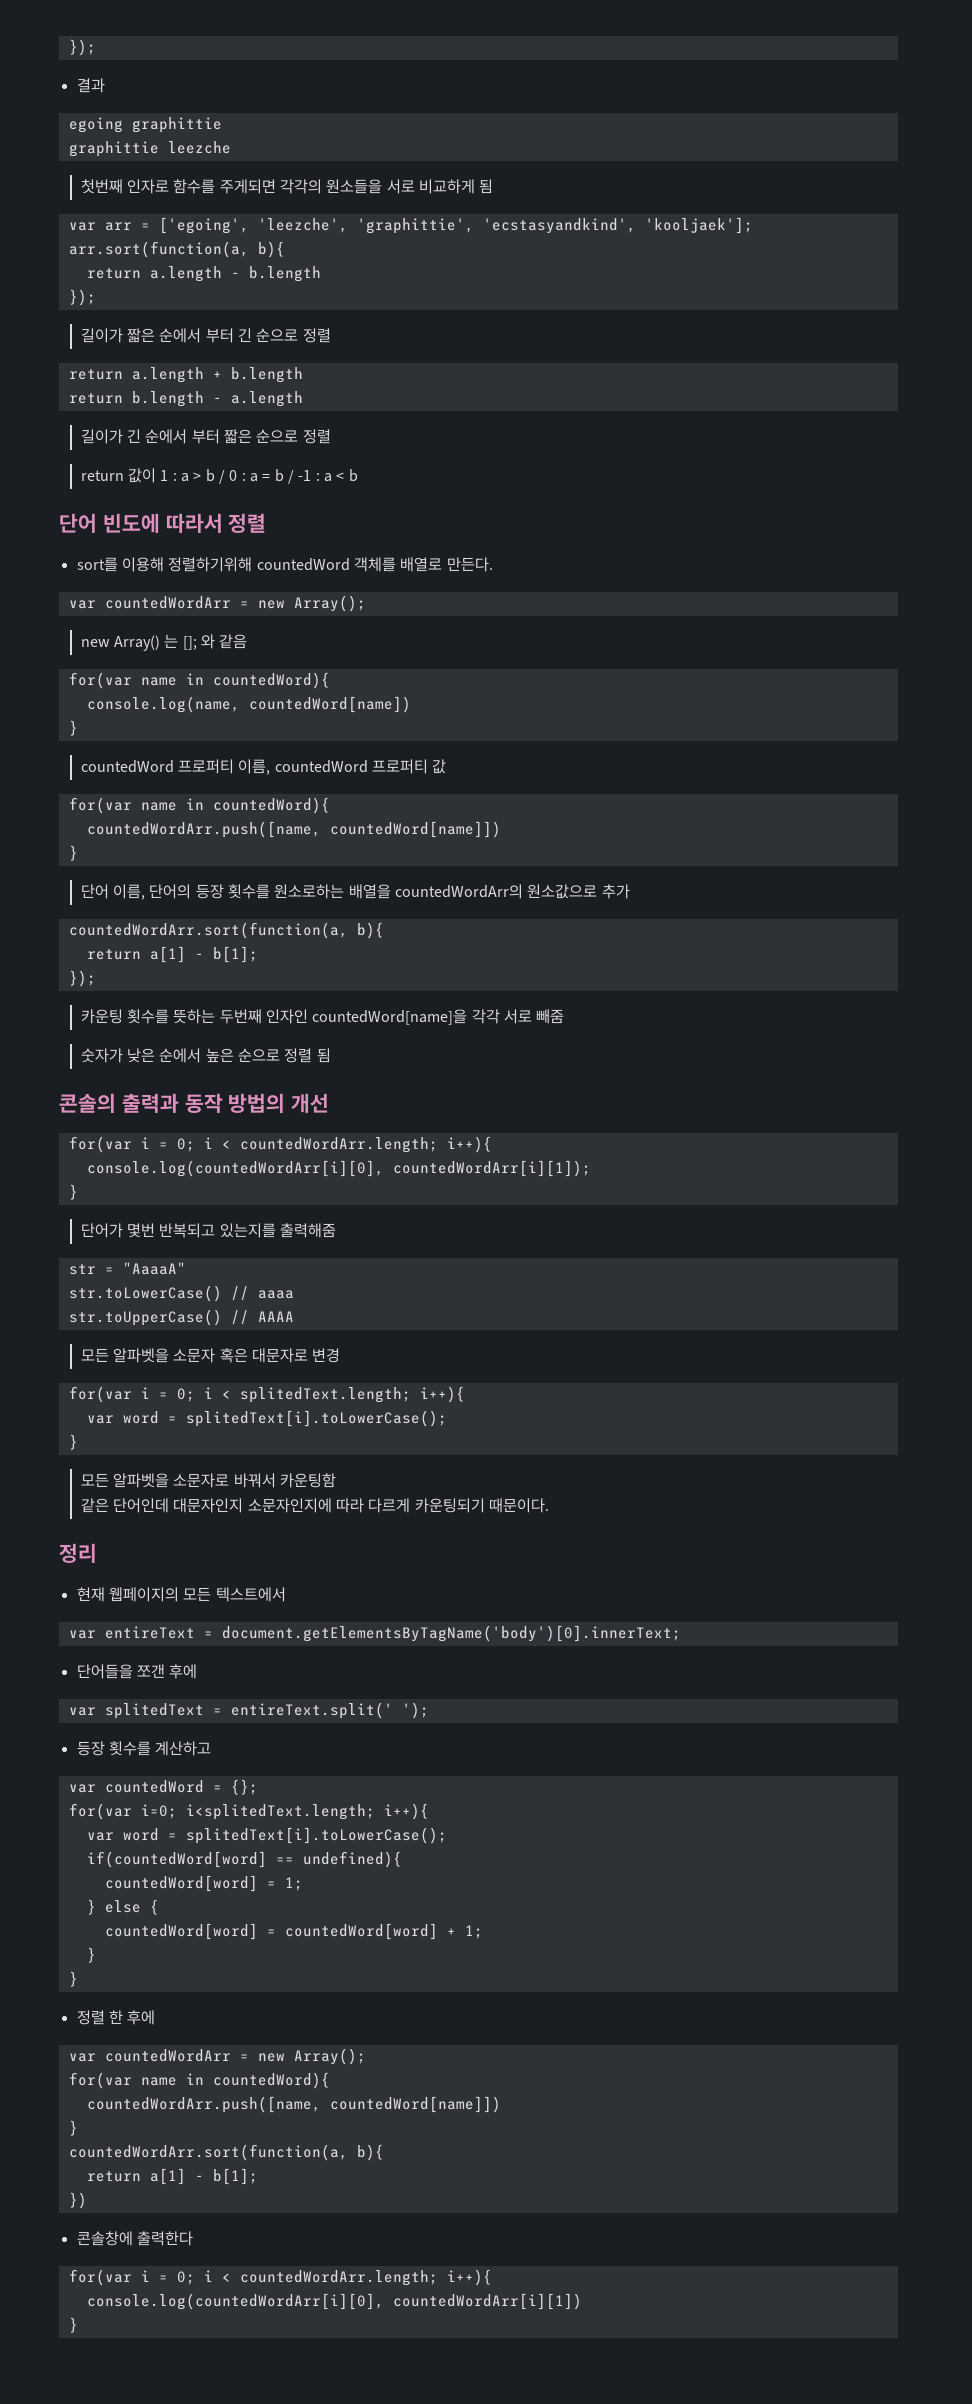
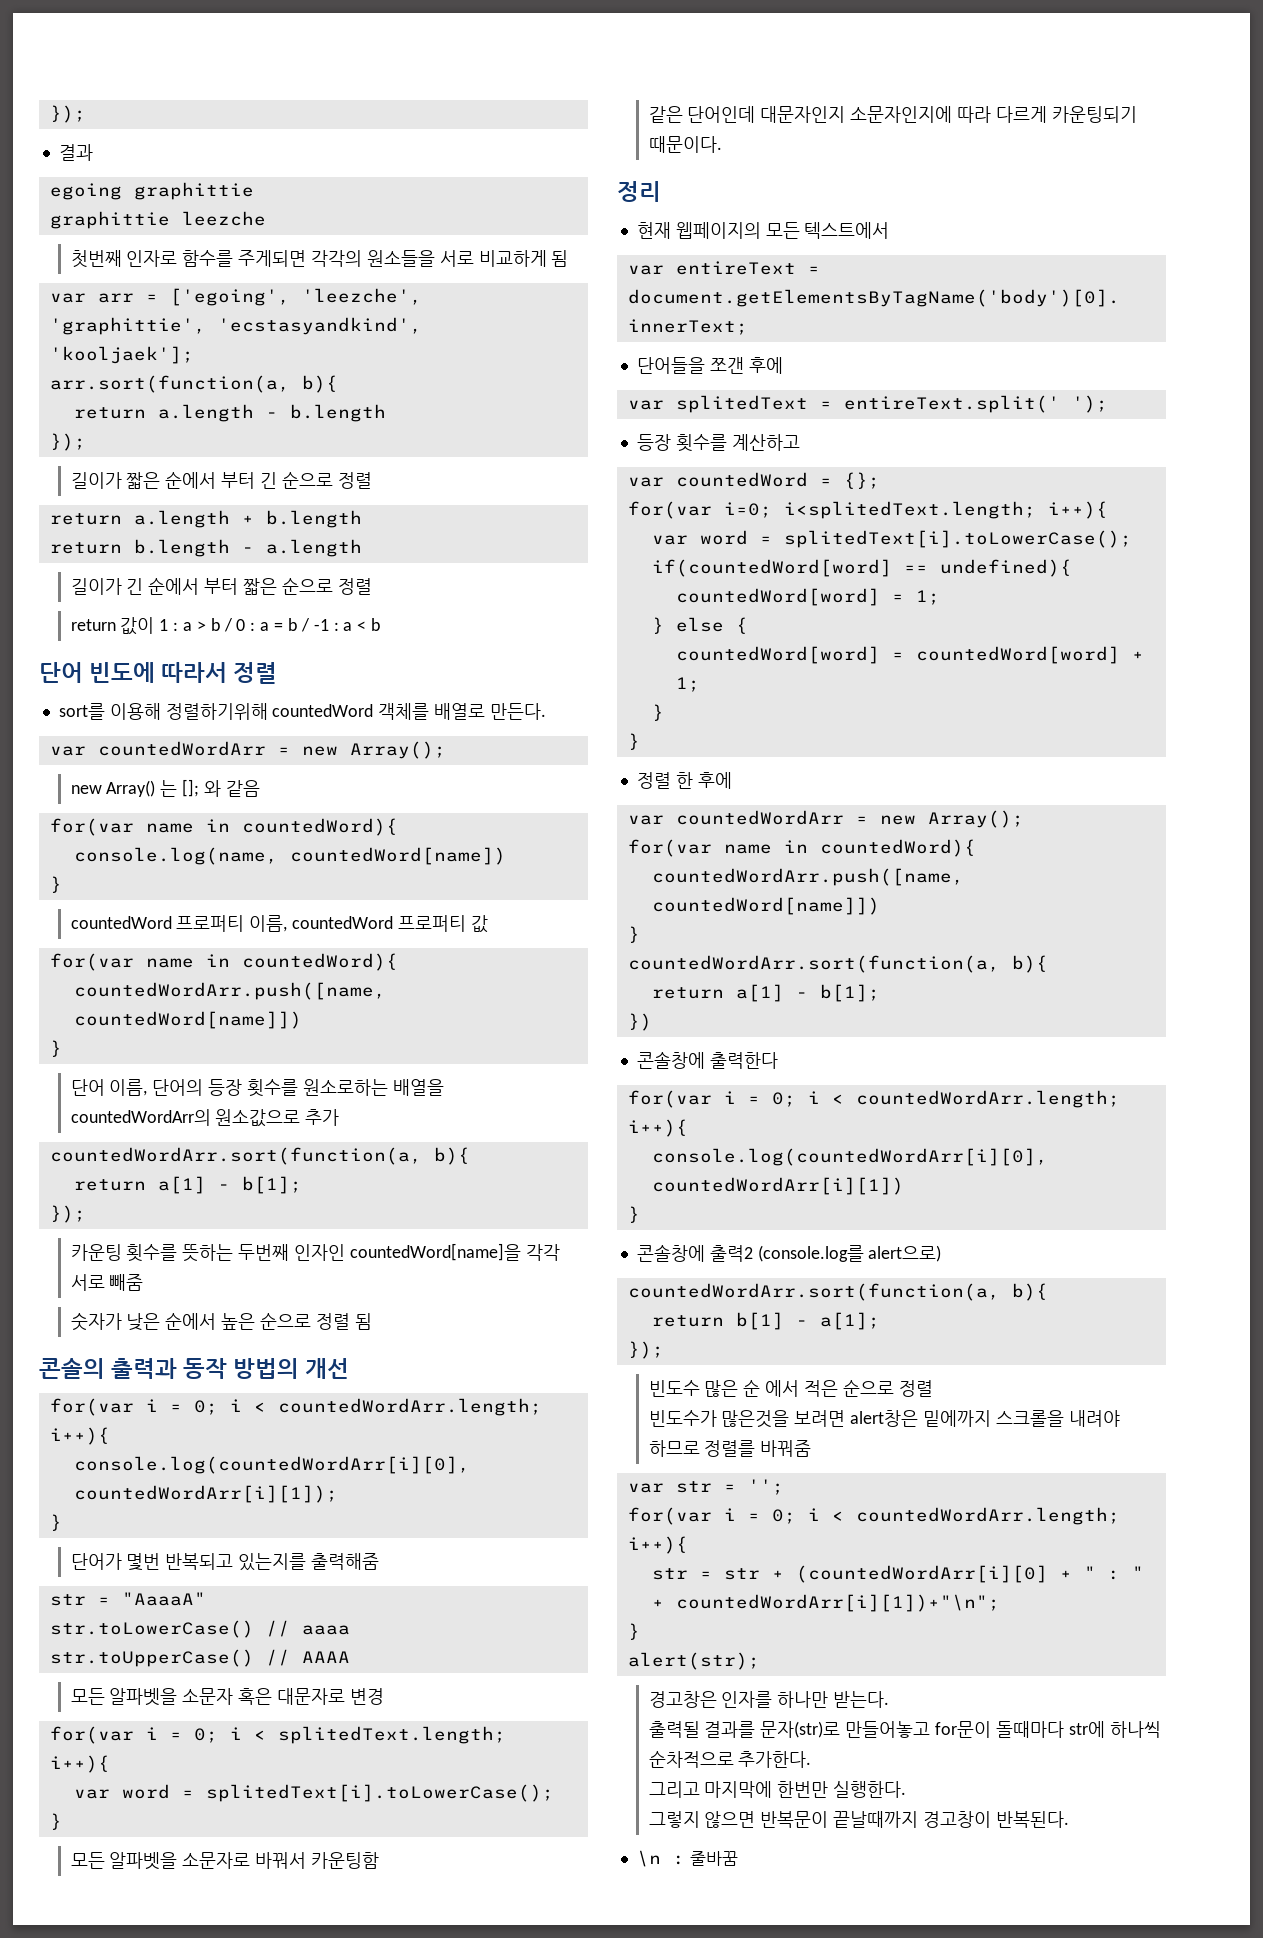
+ 콘솔창에 출력2 (console.log를 alert으로)
+ countedWordArr.sort(function(a, b){
+ return b[1] - a[1];
+ });
+ 빈도수 많은 순 에서 적은 순으로 정렬
+ 빈도수가 많은것을 보려면 alert창은 밑에까지 스크롤을 내려야 하므로 정렬를 바꿔줌
+ var str = '';
+ for(var i = 0; i < countedWordArr.length; i++){
+ str = str + (countedWordArr[i][0] + " : " + countedWordArr[i][1])+"\n";
+ }
+ alert(str);
+ 경고창은 인자를 하나만 받는다.
+ 출력될 결과를 문자(str)로 만들어놓고 for문이 돌때마다 str에 하나씩 순차적으로 추가한다.
+ 그리고 마지막에 한번만 실행한다.
+ 그렇지 않으면 반복문이 끝날때까지 경고창이 반복된다.
+ \n : 줄바꿈

